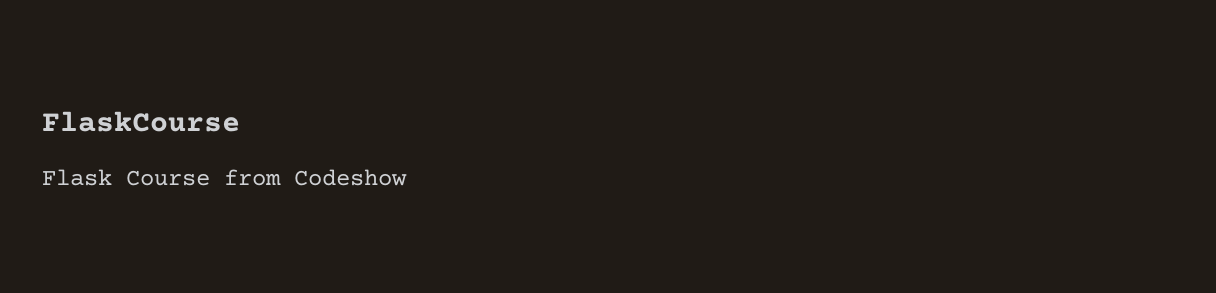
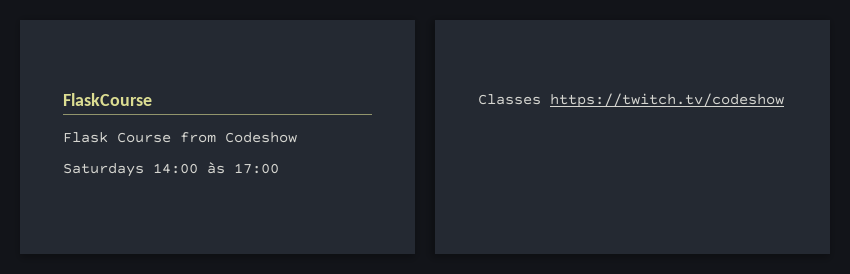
+ Saturdays 14:00 às 17:00
+ Classes https://twitch.tv/codeshow

